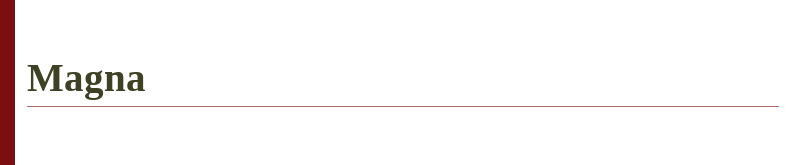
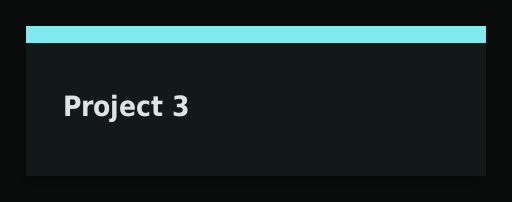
- Magna
+ Project 3

